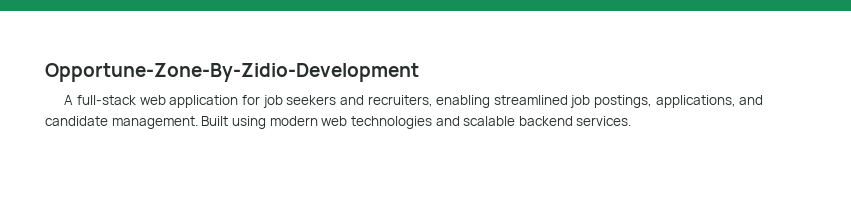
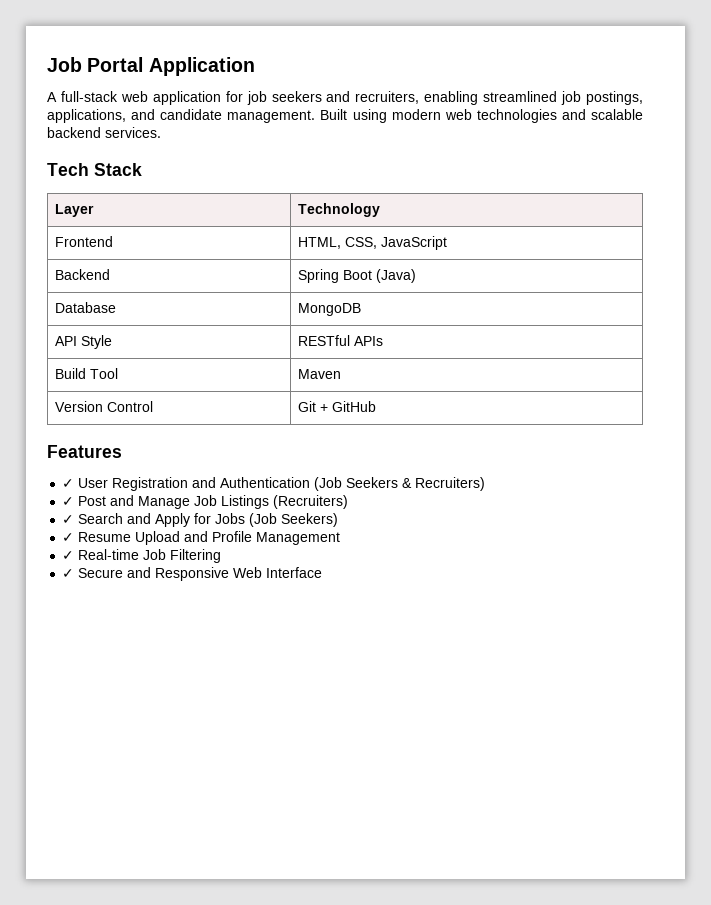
- Opportune-Zone-By-Zidio-Development
+ Job Portal Application
+ Tech Stack
+ Layer | Technology
+ Frontend | HTML, CSS, JavaScript
+ Backend | Spring Boot (Java)
+ Database | MongoDB
+ API Style | RESTful APIs
+ Build Tool | Maven
+ Version Control | Git + GitHub
+ Features
+ ✓ User Registration and Authentication (Job Seekers & Recruiters)
+ ✓ Post and Manage Job Listings (Recruiters)
+ ✓ Search and Apply for Jobs (Job Seekers)
+ ✓ Resume Upload and Profile Management
+ ✓ Real-time Job Filtering
+ ✓ Secure and Responsive Web Interface

